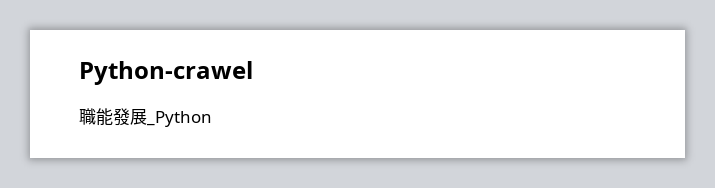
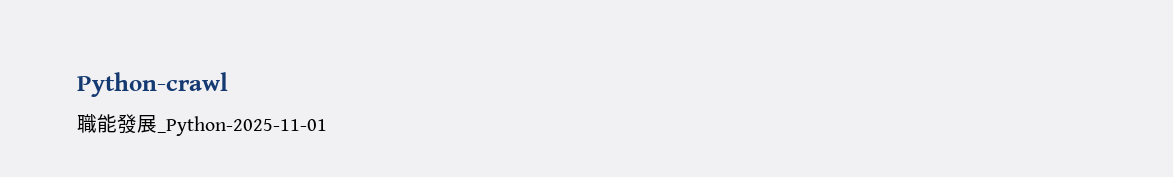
- Python-crawel
+ Python-crawl
- 職能發展_Python
+ 職能發展_Python-2025-11-01

